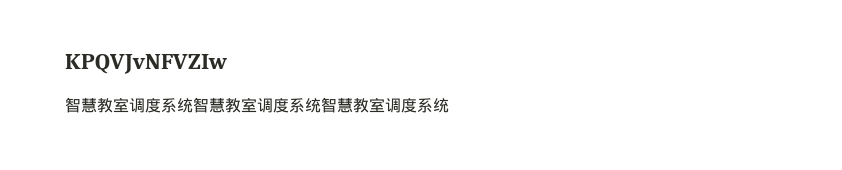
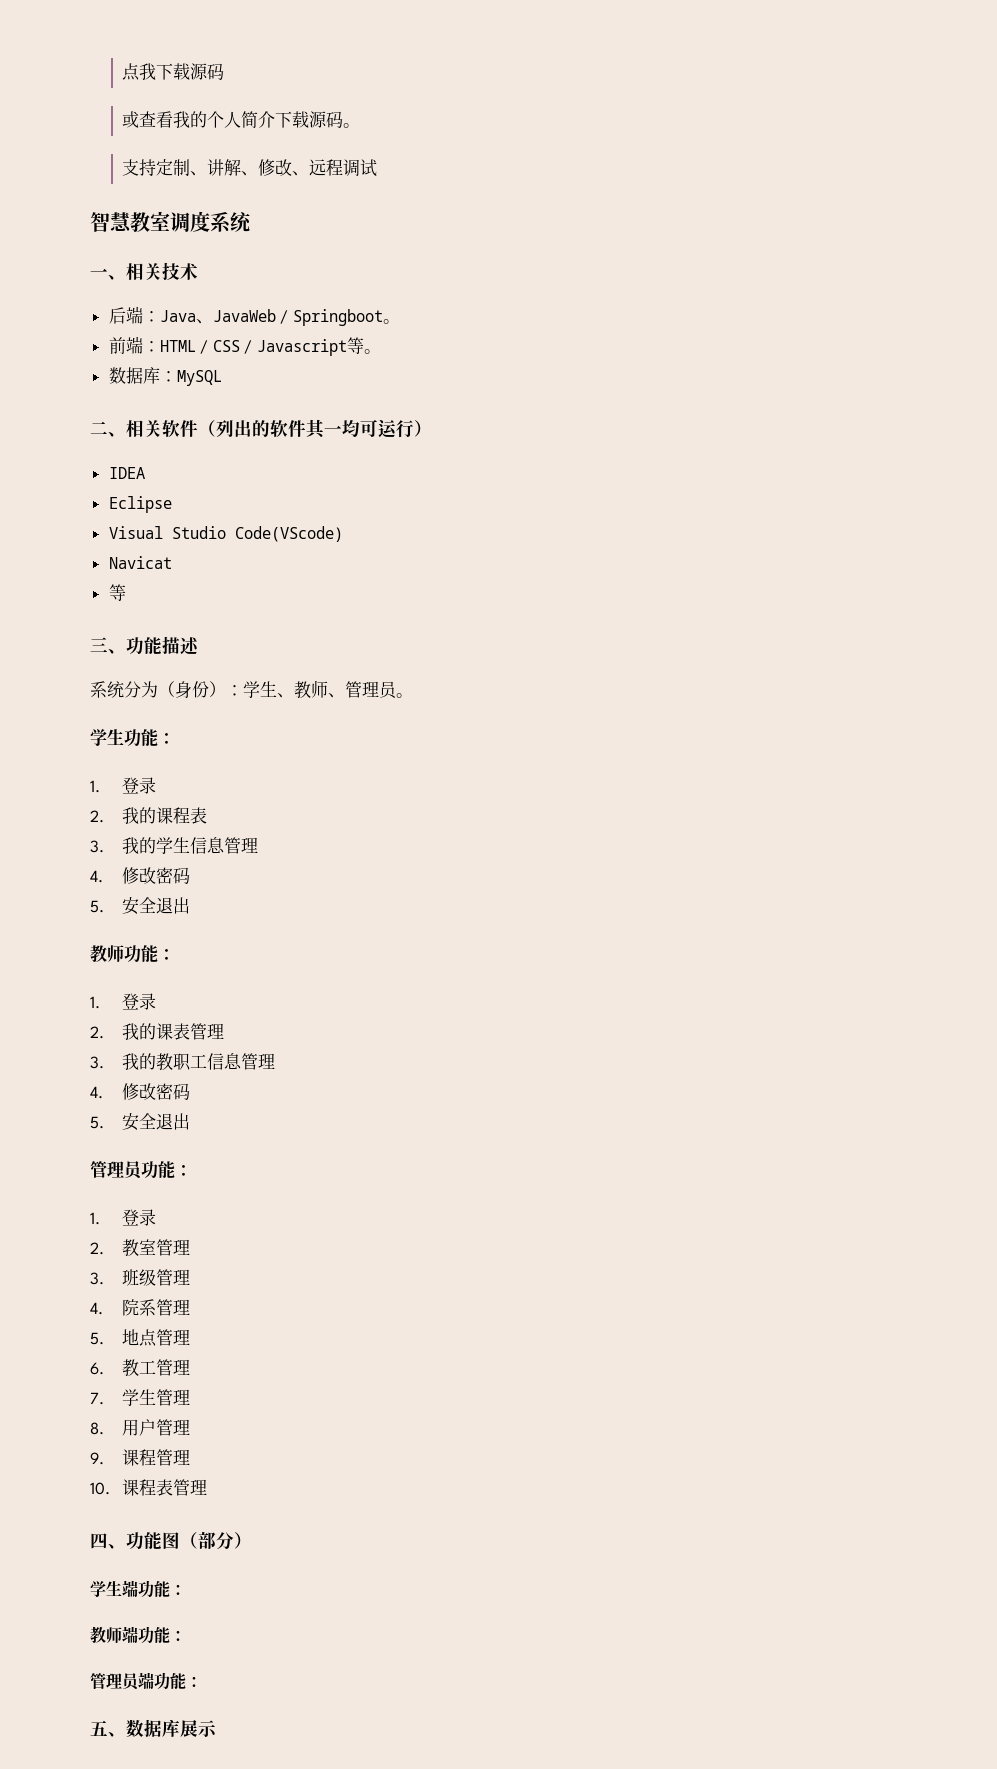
- KPQVJvNFVZIw
- 智慧教室调度系统智慧教室调度系统智慧教室调度系统
+ 点我下载源码
+ 或查看我的个人简介下载源码。
+ 支持定制、讲解、修改、远程调试
+ 智慧教室调度系统
+ 一、相关技术
+ 后端：Java、JavaWeb / Springboot。
+ 前端：HTML / CSS / Javascript等。
+ 数据库：MySQL
+ 二、相关软件（列出的软件其一均可运行）
+ IDEA
+ Eclipse
+ Visual Studio Code(VScode)
+ Navicat
+ 等
+ 三、功能描述
+ 系统分为（身份）：学生、教师、管理员。
+ 学生功能：
+ 1.登录
+ 2.我的课程表
+ 3.我的学生信息管理
+ 4.修改密码
+ 5.安全退出
+ 教师功能：
+ 1.登录
+ 2.我的课表管理
+ 3.我的教职工信息管理
+ 4.修改密码
+ 5.安全退出
+ 管理员功能：
+ 1.登录
+ 2.教室管理
+ 3.班级管理
+ 4.院系管理
+ 5.地点管理
+ 6.教工管理
+ 7.学生管理
+ 8.用户管理
+ 9.课程管理
+ 10.课程表管理
+ 四、功能图（部分）
+ 学生端功能：
+ 教师端功能：
+ 管理员端功能：
+ 五、数据库展示

